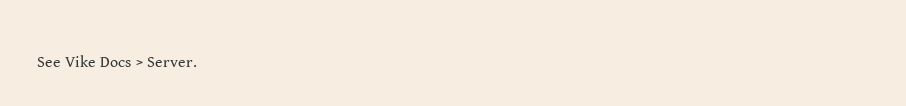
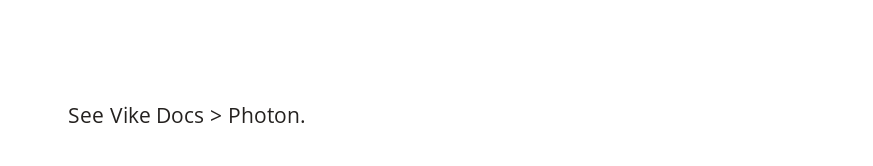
- See Vike Docs > Server.
+ See Vike Docs > Photon.

